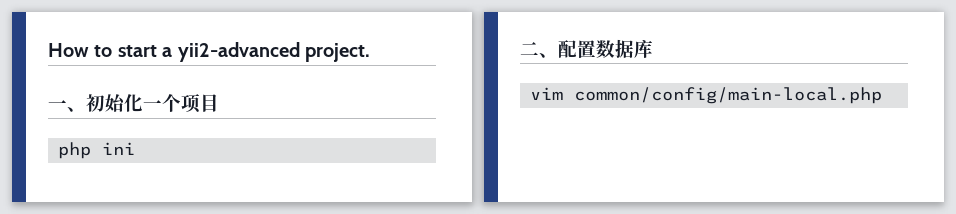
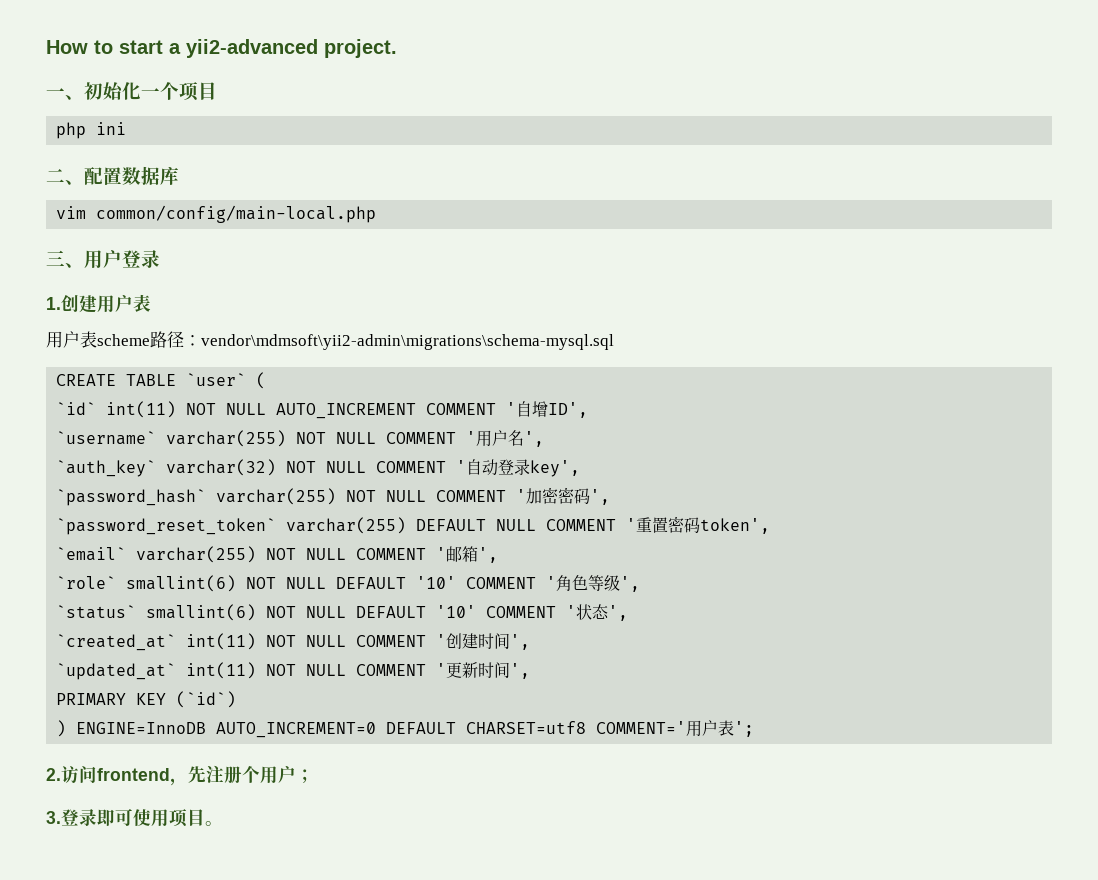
+ 三、用户登录
+ 1.创建用户表
+ 用户表scheme路径：vendor\mdmsoft\yii2-admin\migrations\schema-mysql.sql
+ CREATE TABLE `user` (
+ `id` int(11) NOT NULL AUTO_INCREMENT COMMENT '自增ID',
+ `username` varchar(255) NOT NULL COMMENT '用户名',
+ `auth_key` varchar(32) NOT NULL COMMENT '自动登录key',
+ `password_hash` varchar(255) NOT NULL COMMENT '加密密码',
+ `password_reset_token` varchar(255) DEFAULT NULL COMMENT '重置密码token',
+ `email` varchar(255) NOT NULL COMMENT '邮箱',
+ `role` smallint(6) NOT NULL DEFAULT '10' COMMENT '角色等级',
+ `status` smallint(6) NOT NULL DEFAULT '10' COMMENT '状态',
+ `created_at` int(11) NOT NULL COMMENT '创建时间',
+ `updated_at` int(11) NOT NULL COMMENT '更新时间',
+ PRIMARY KEY (`id`)
+ ) ENGINE=InnoDB AUTO_INCREMENT=0 DEFAULT CHARSET=utf8 COMMENT='用户表';
+ 2.访问frontend，先注册个用户；
+ 3.登录即可使用项目。

